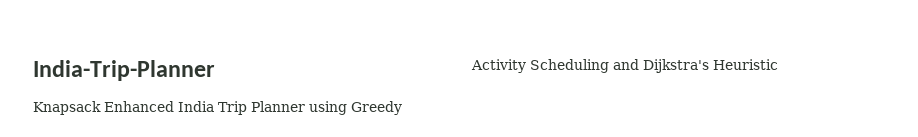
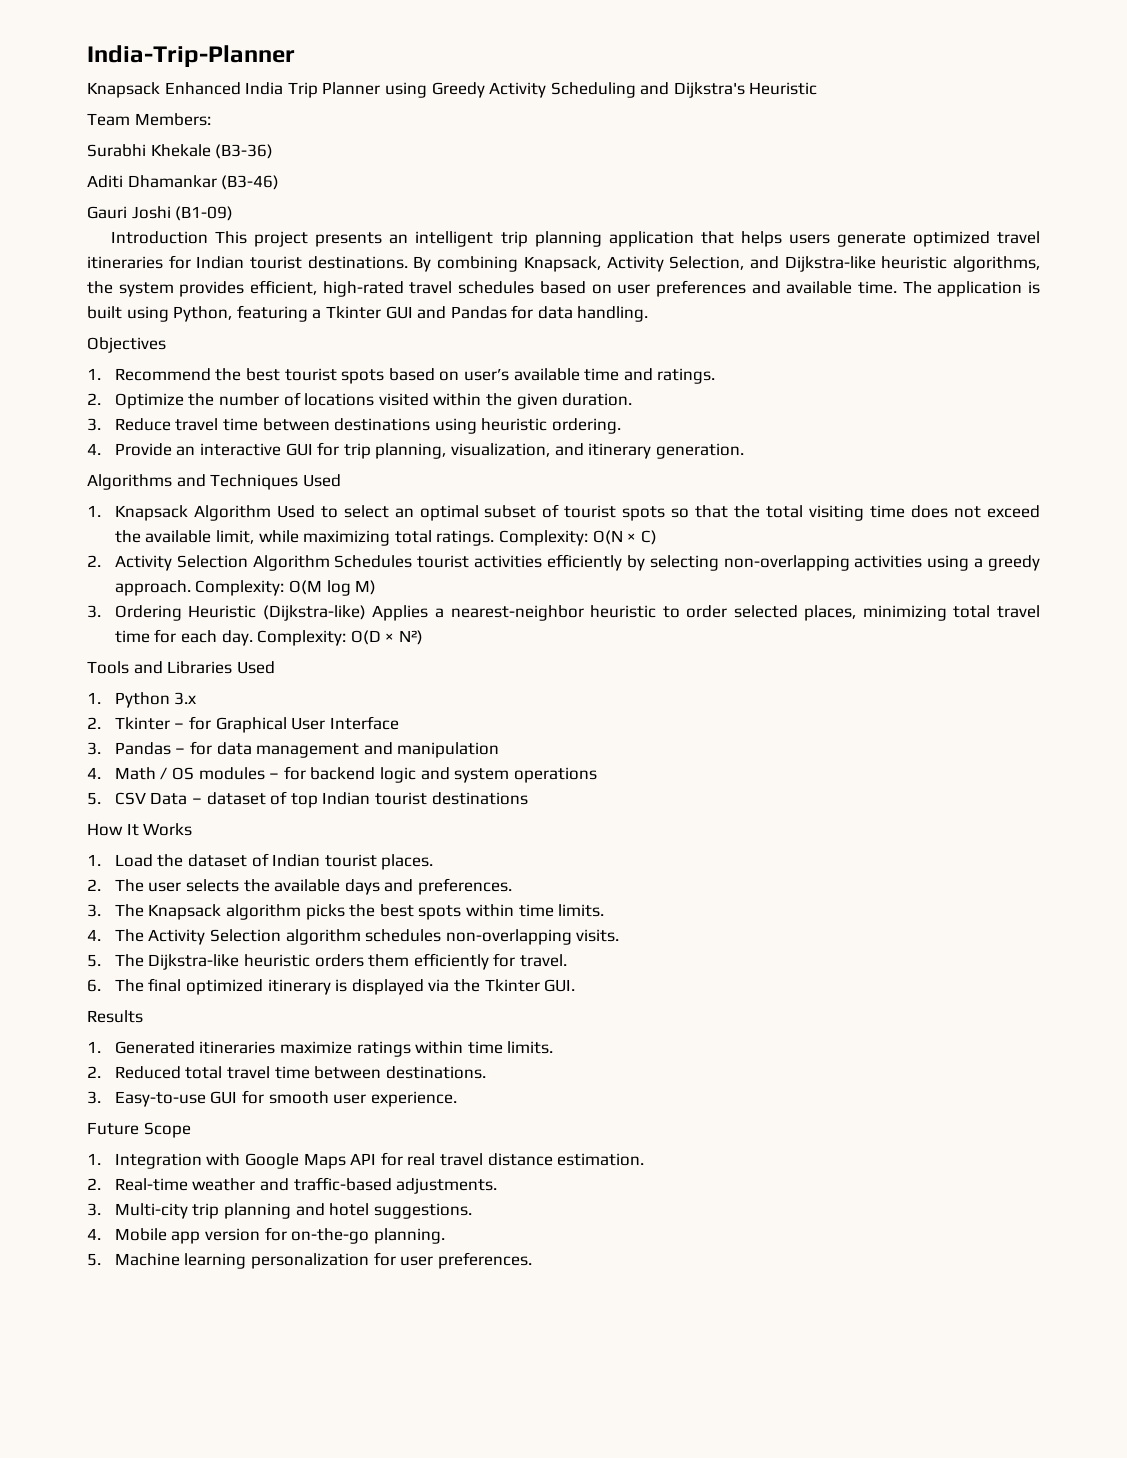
+ Team Members:
+ Surabhi Khekale (B3-36)
+ Aditi Dhamankar (B3-46)
+ Gauri Joshi (B1-09)
+ Introduction This project presents an intelligent trip planning application that helps users generate optimized travel itineraries for Indian tourist destinations. By combining Knapsack, Activity Selection, and Dijkstra-like heuristic algorithms, the system provides efficient, high-rated travel schedules based on user preferences and available time. The application is built using Python, featuring a Tkinter GUI and Pandas for data handling.
+ Objectives
+ 1. Recommend the best tourist spots based on user’s available time and ratings.
+ 2. Optimize the number of locations visited within the given duration.
+ 3. Reduce travel time between destinations using heuristic ordering.
+ 4. Provide an interactive GUI for trip planning, visualization, and itinerary generation.
+ Algorithms and Techniques Used
+ 1. Knapsack Algorithm Used to select an optimal subset of tourist spots so that the total visiting time does not exceed the available limit, while maximizing total ratings. Complexity: O(N × C)
+ 2. Activity Selection Algorithm Schedules tourist activities efficiently by selecting non-overlapping activities using a greedy approach. Complexity: O(M log M)
+ 3. Ordering Heuristic (Dijkstra-like) Applies a nearest-neighbor heuristic to order selected places, minimizing total travel time for each day. Complexity: O(D × N²)
+ Tools and Libraries Used
+ 1. Python 3.x
+ 2. Tkinter – for Graphical User Interface
+ 3. Pandas – for data management and manipulation
+ 4. Math / OS modules – for backend logic and system operations
+ 5. CSV Data – dataset of top Indian tourist destinations
+ How It Works
+ 1. Load the dataset of Indian tourist places.
+ 2. The user selects the available days and preferences.
+ 3. The Knapsack algorithm picks the best spots within time limits.
+ 4. The Activity Selection algorithm schedules non-overlapping visits.
+ 5. The Dijkstra-like heuristic orders them efficiently for travel.
+ 6. The final optimized itinerary is displayed via the Tkinter GUI.
+ Results
+ 1. Generated itineraries maximize ratings within time limits.
+ 2. Reduced total travel time between destinations.
+ 3. Easy-to-use GUI for smooth user experience.
+ Future Scope
+ 1. Integration with Google Maps API for real travel distance estimation.
+ 2. Real-time weather and traffic-based adjustments.
+ 3. Multi-city trip planning and hotel suggestions.
+ 4. Mobile app version for on-the-go planning.
+ 5. Machine learning personalization for user preferences.

